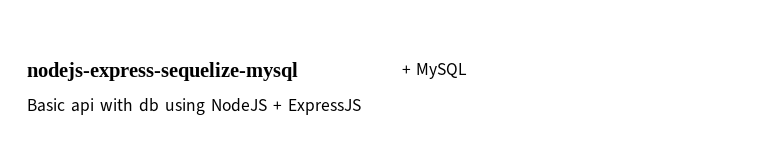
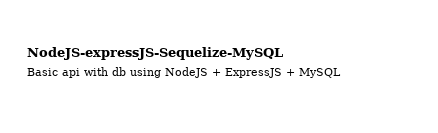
- nodejs-express-sequelize-mysql
+ NodeJS-expressJS-Sequelize-MySQL

